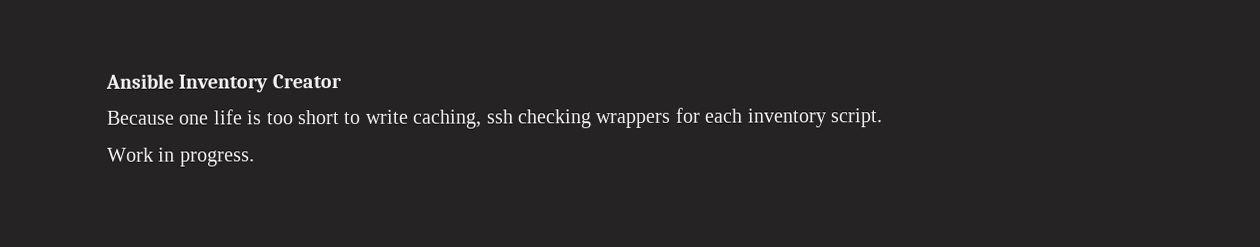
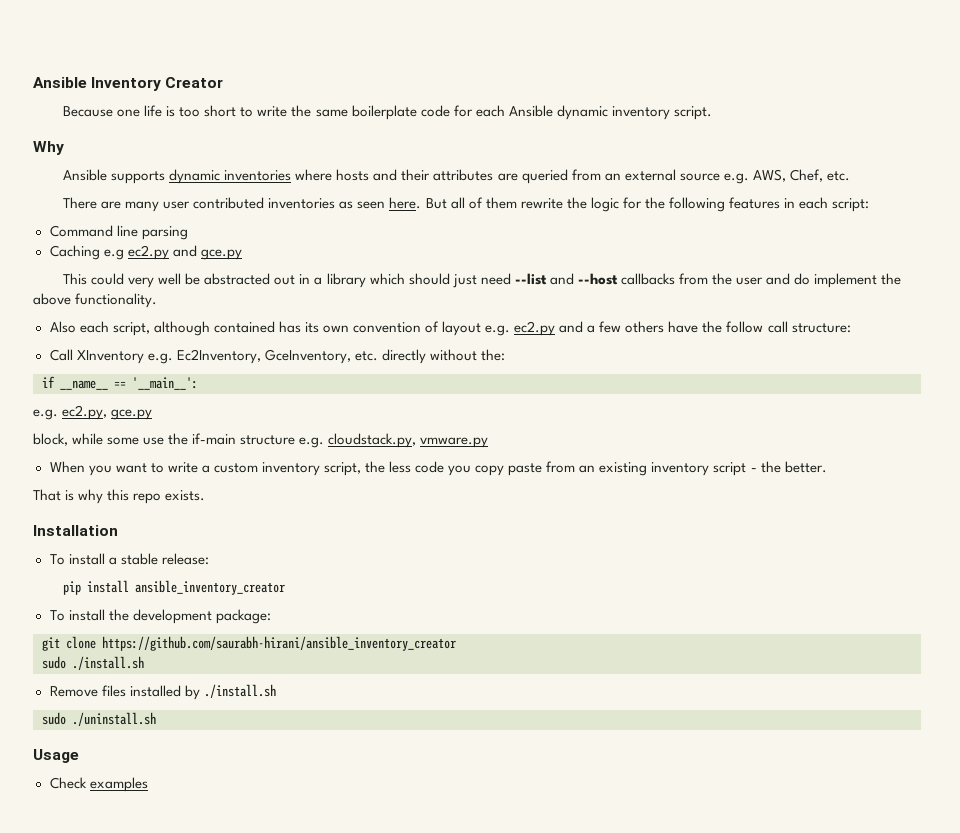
- Because one life is too short to write caching, ssh checking wrappers for each inventory script.
- Work in progress.
+ Because one life is too short to write the same boilerplate code for each Ansible dynamic inventory script.
+ Why
+ Ansible supports dynamic inventories where hosts and their attributes are queried from an external source e.g. AWS, Chef, etc.
+ There are many user contributed inventories as seen here. But all of them rewrite the logic for the following features in each script:
+ Command line parsing
+ Caching e.g ec2.py and gce.py
+ This could very well be abstracted out in a library which should just need --list and --host callbacks from the user and do implement the above functionality.
+ Also each script, although contained has its own convention of layout e.g. ec2.py and a few others have the follow call structure:
+ Call XInventory e.g. Ec2Inventory, GceInventory, etc. directly without the:
+ if __name__ == '__main__':
+ e.g. ec2.py, gce.py
+ block, while some use the if-main structure e.g. cloudstack.py, vmware.py
+ When you want to write a custom inventory script, the less code you copy paste from an existing inventory script - the better.
+ That is why this repo exists.
+ Installation
+ To install a stable release:
+ pip install ansible_inventory_creator
+ To install the development package:
+ git clone https://github.com/saurabh-hirani/ansible_inventory_creator
+ sudo ./install.sh
+ Remove files installed by ./install.sh
+ sudo ./uninstall.sh
+ Usage
+ Check examples

